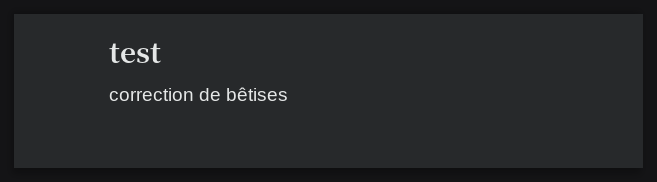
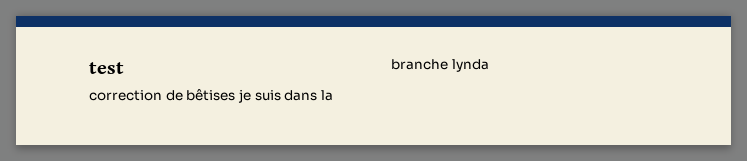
- correction de bêtises
+ correction de bêtises je suis dans la branche lynda

